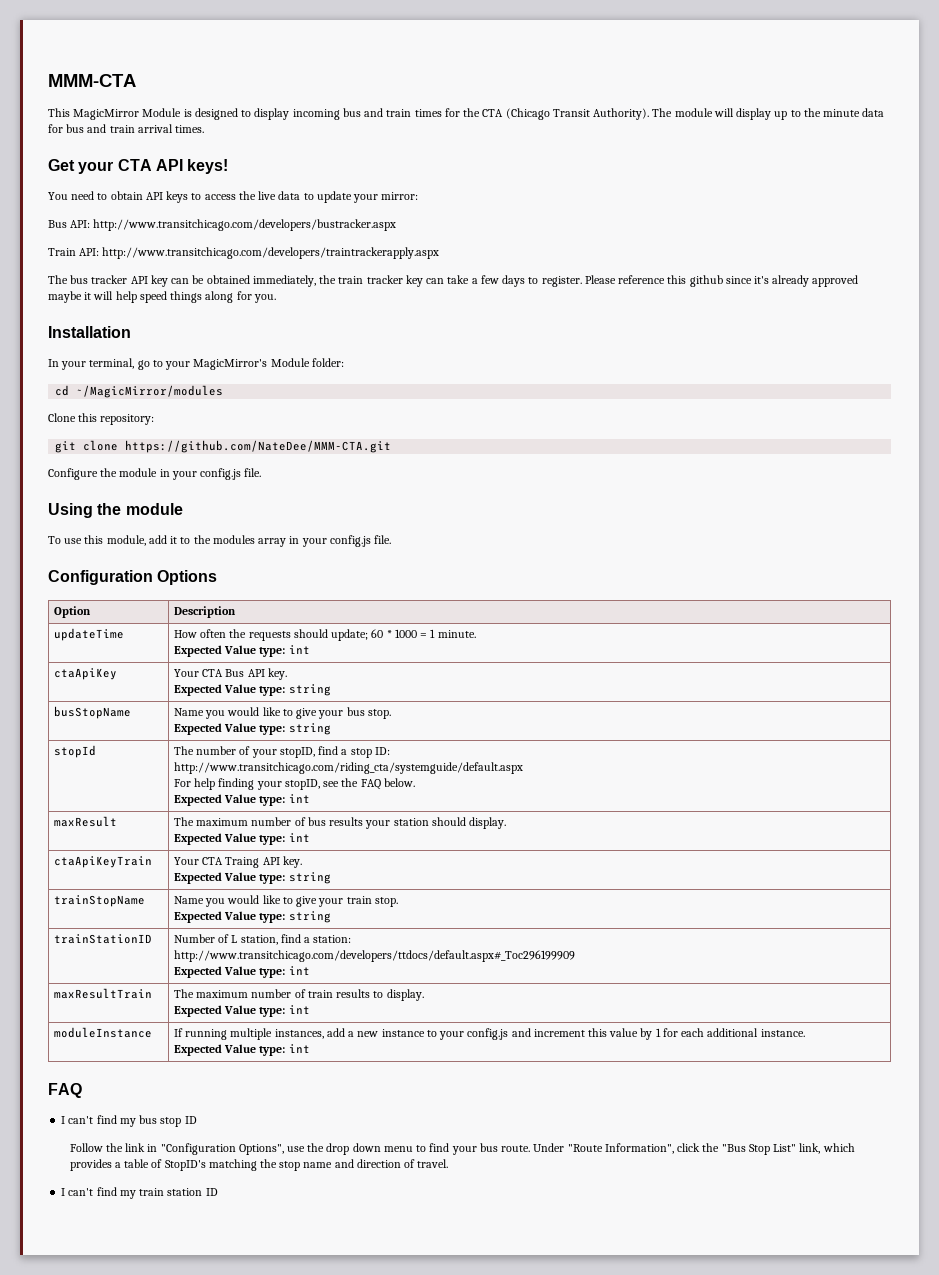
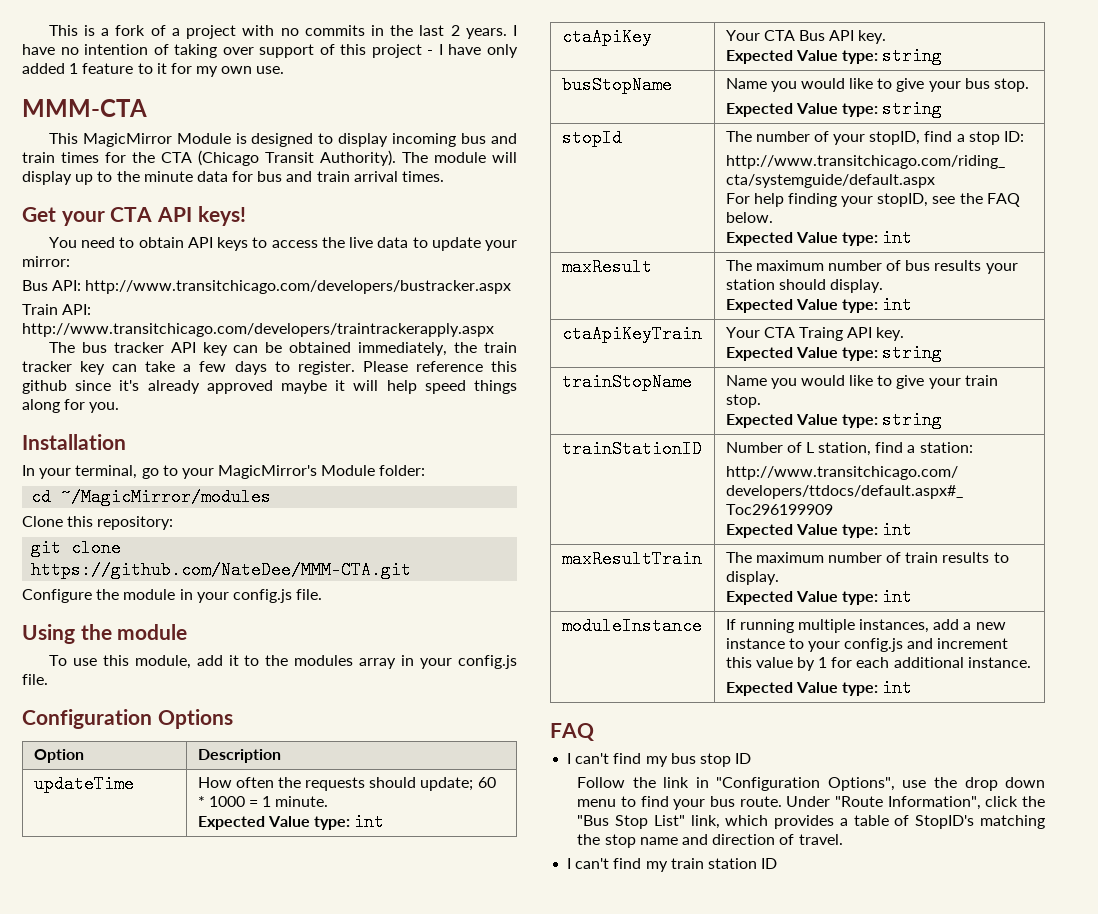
+ This is a fork of a project with no commits in the last 2 years. I have no intention of taking over support of this project - I have only added 1 feature to it for my own use.

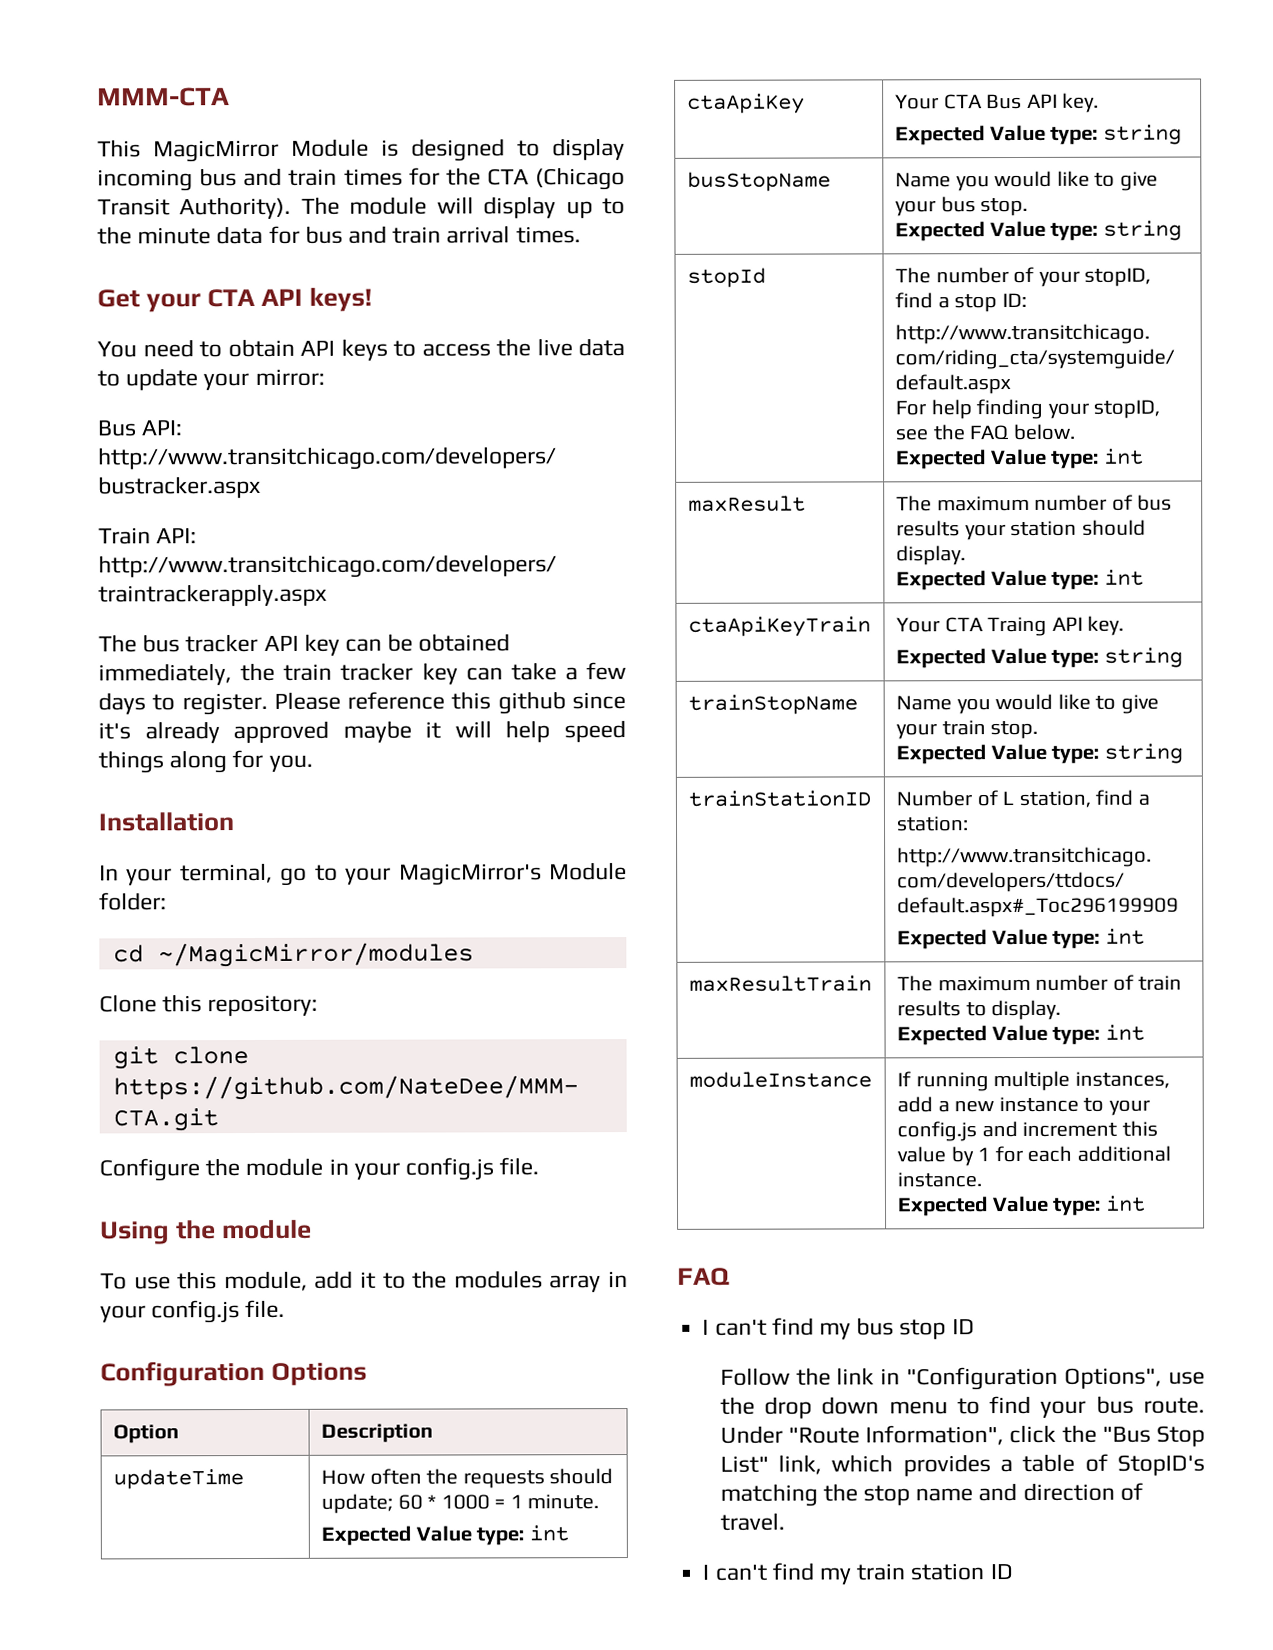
- This is a fork of a project with no commits in the last 2 years. I have no intention of taking over support of this project - I have only added 1 feature to it for my own use.

